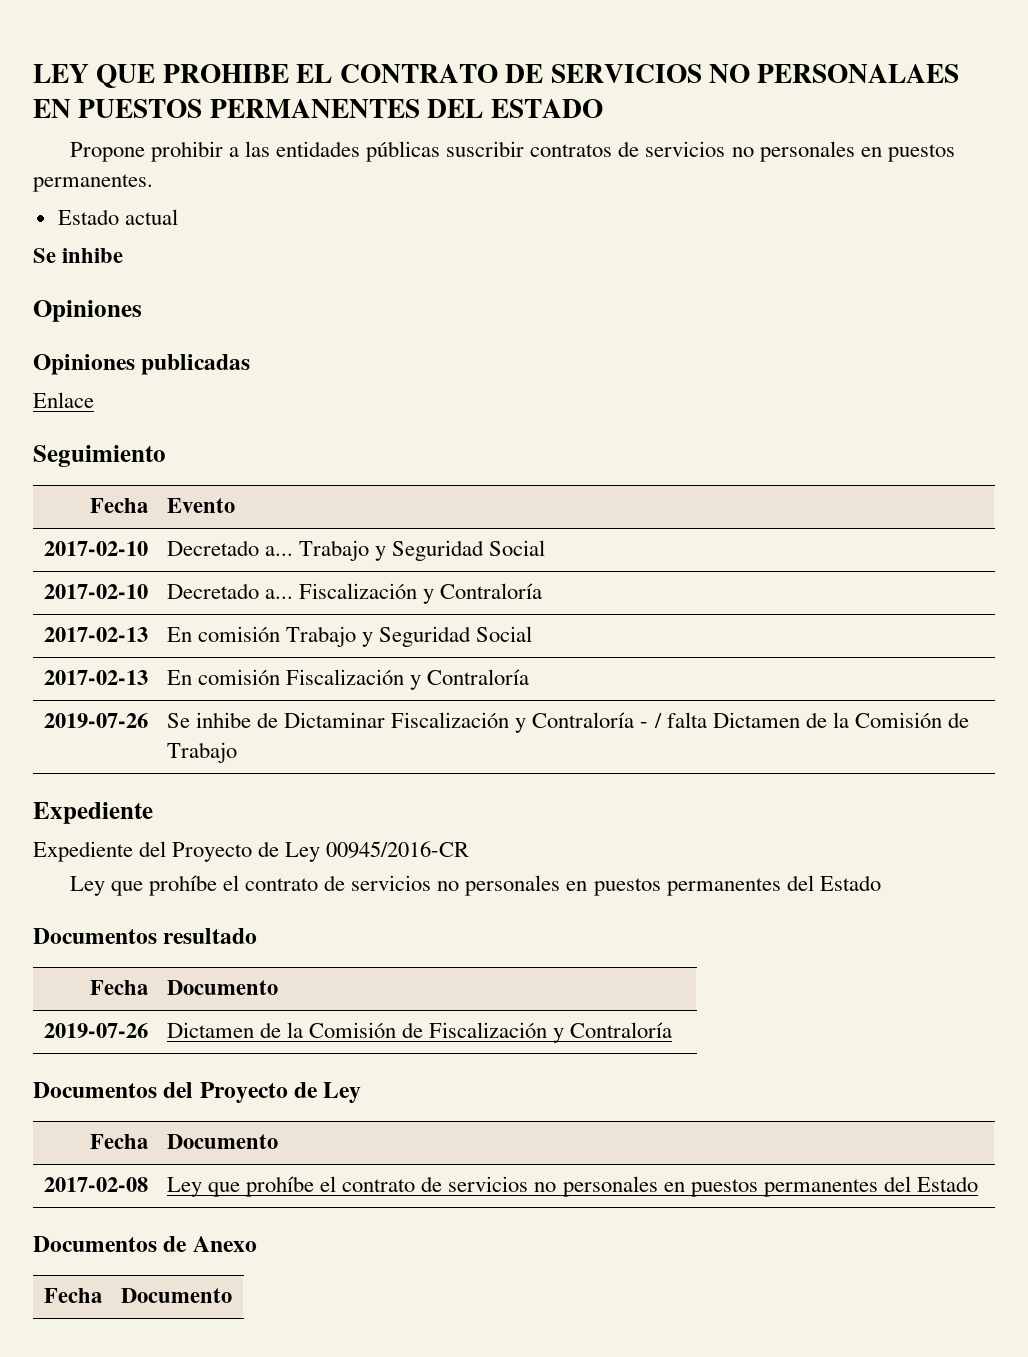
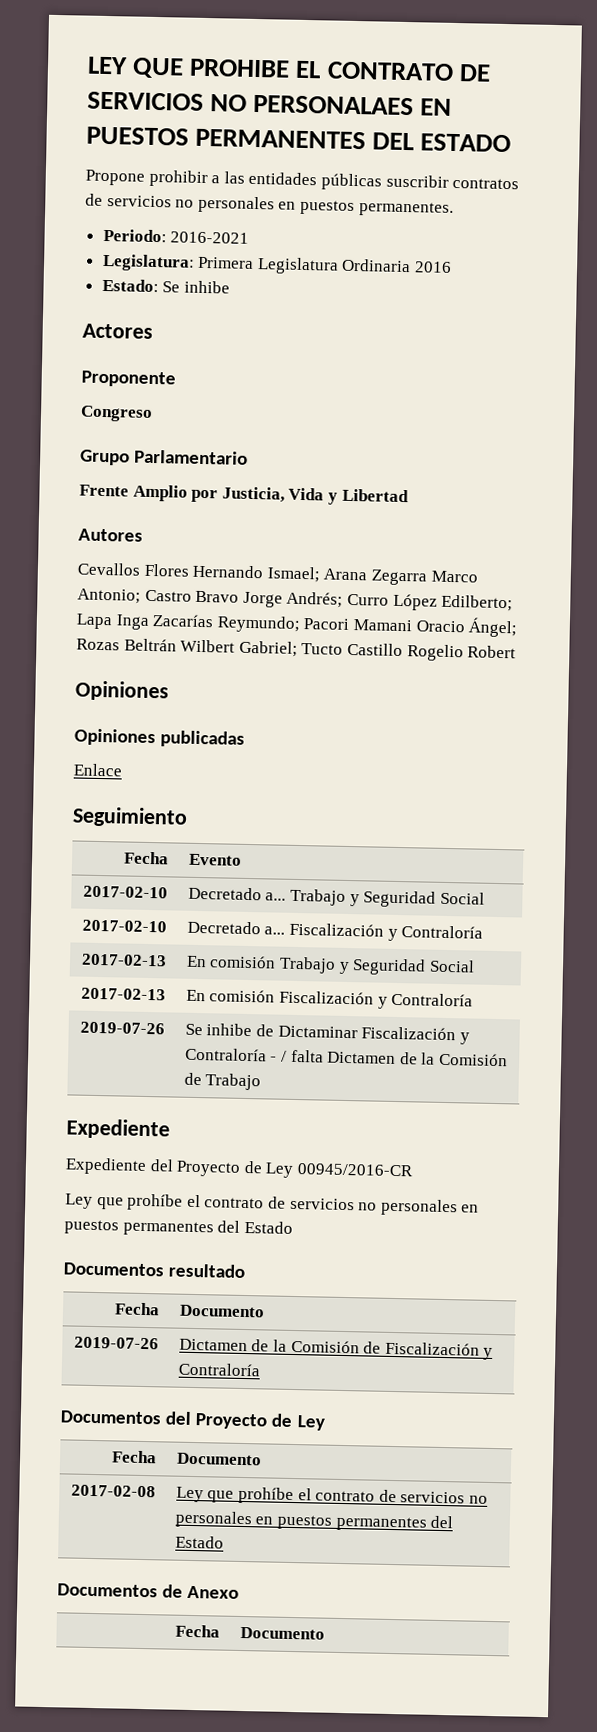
- Estado actual
- Se inhibe
+ Periodo: 2016-2021
+ Legislatura: Primera Legislatura Ordinaria 2016
+ Estado: Se inhibe
+ Actores
+ Proponente
+ Congreso
+ Grupo Parlamentario
+ Frente Amplio por Justicia, Vida y Libertad
+ Autores
+ Cevallos Flores Hernando Ismael; Arana Zegarra Marco Antonio; Castro Bravo Jorge Andrés; Curro López Edilberto; Lapa Inga Zacarías Reymundo; Pacori Mamani Oracio Ángel; Rozas Beltrán Wilbert Gabriel; Tucto Castillo Rogelio Robert

